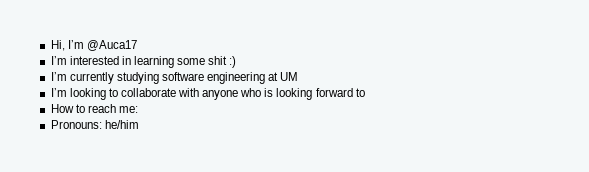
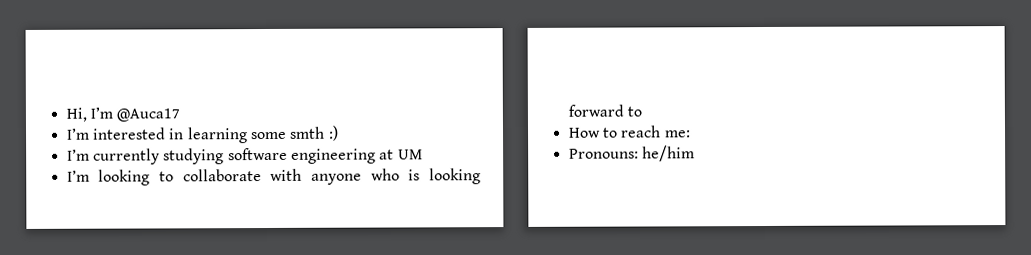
- I’m interested in learning some shit :)
+ I’m interested in learning some smth :)

